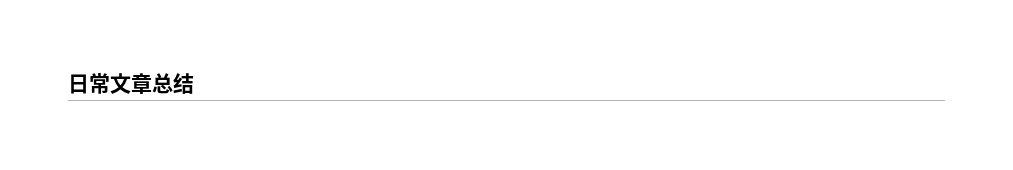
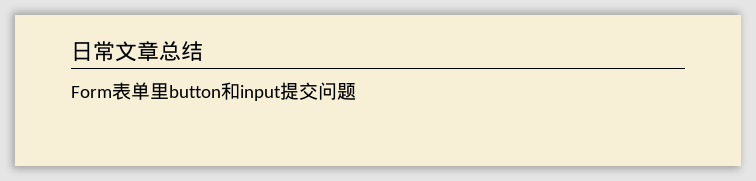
+ Form表单里button和input提交问题

